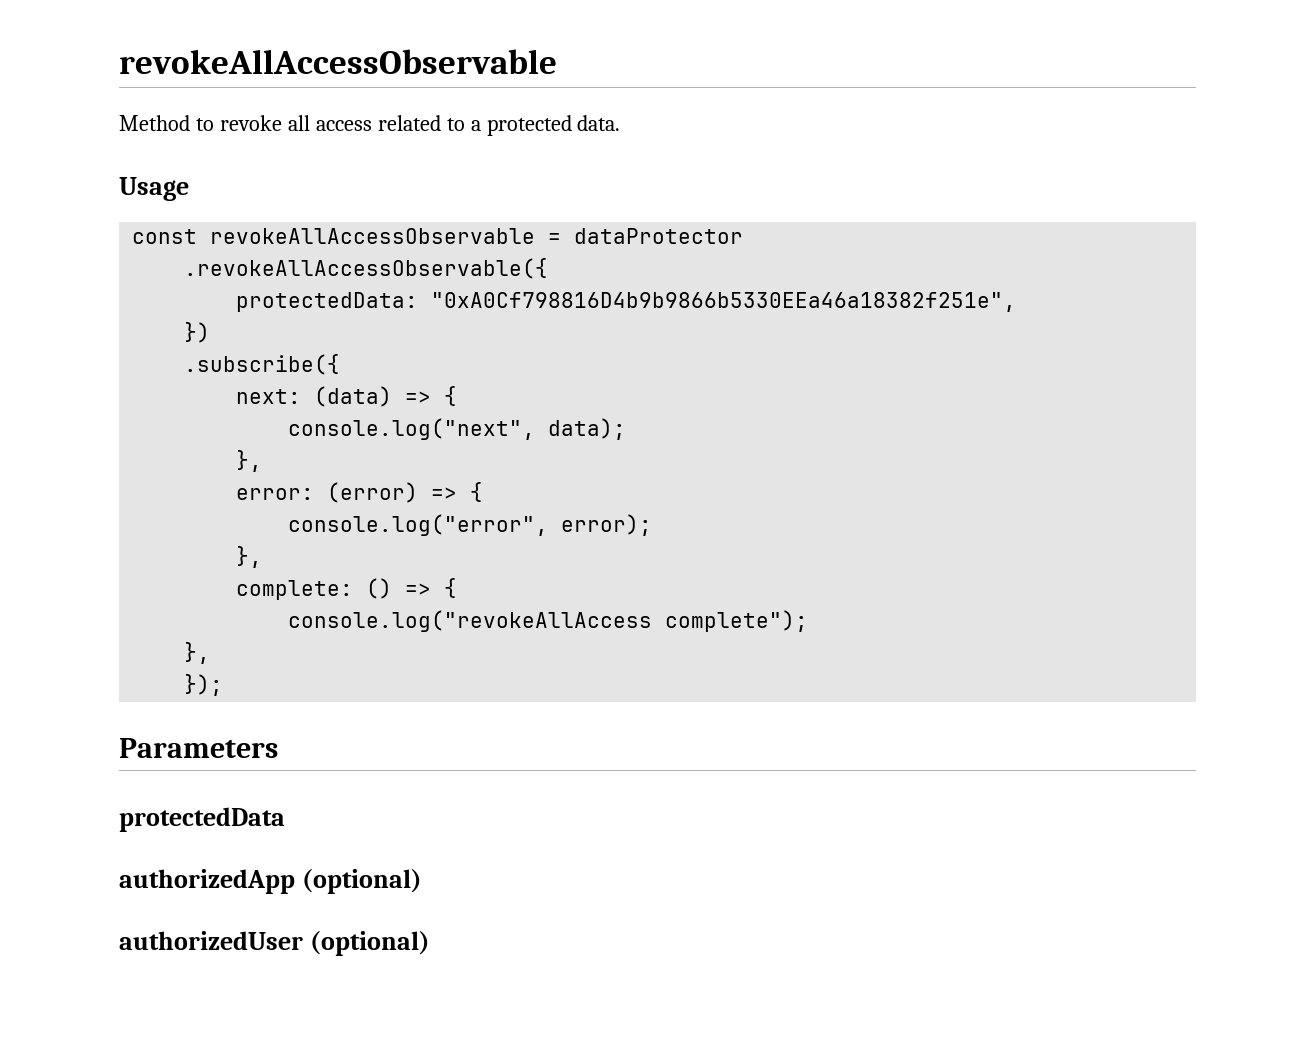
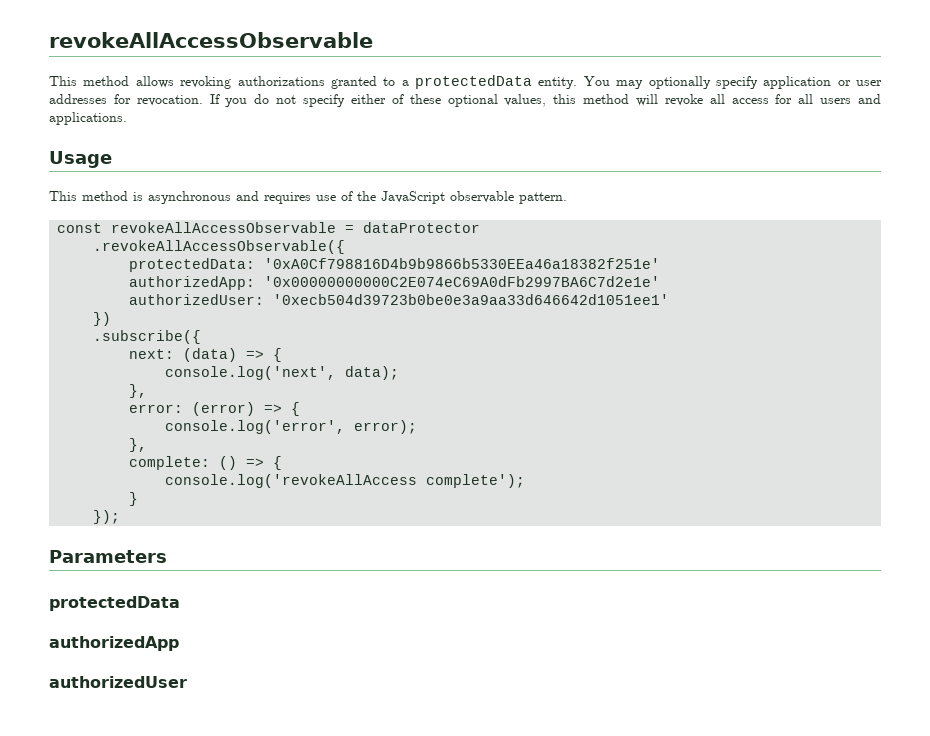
- Method to revoke all access related to a protected data.
+ This method allows revoking authorizations granted to a protectedData entity. You may optionally specify application or user addresses for revocation. If you do not specify either of these optional values, this method will revoke all access for all users and applications.
  Usage
+ This method is asynchronous and requires use of the JavaScript observable pattern.
- protectedData: "0xA0Cf798816D4b9b9866b5330EEa46a18382f251e",
+ protectedData: '0xA0Cf798816D4b9b9866b5330EEa46a18382f251e'
+ authorizedApp: '0x00000000000C2E074eC69A0dFb2997BA6C7d2e1e'
+ authorizedUser: '0xecb504d39723b0be0e3a9aa33d646642d1051ee1'
- console.log("next", data);
+ console.log('next', data);
- console.log("error", error);
+ console.log('error', error);
- console.log("revokeAllAccess complete");
- },
+ console.log('revokeAllAccess complete');
+ }
- authorizedApp (optional)
+ authorizedApp
- authorizedUser (optional)
+ authorizedUser

